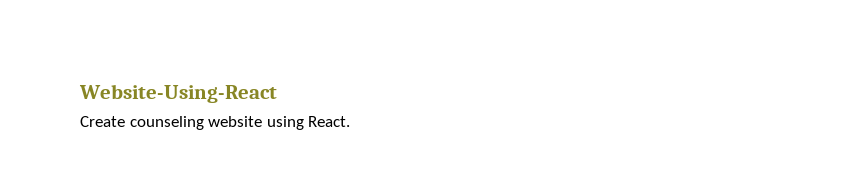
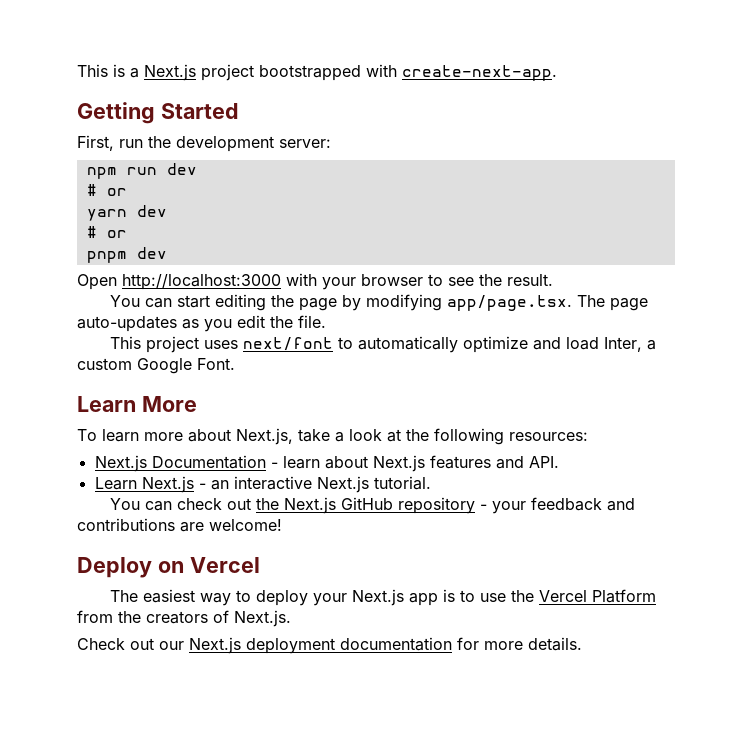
- Website-Using-React
- Create counseling website using React.
+ This is a Next.js project bootstrapped with create-next-app.
+ Getting Started
+ First, run the development server:
+ npm run dev
+ # or
+ yarn dev
+ # or
+ pnpm dev
+ Open http://localhost:3000 with your browser to see the result.
+ You can start editing the page by modifying app/page.tsx. The page auto-updates as you edit the file.
+ This project uses next/font to automatically optimize and load Inter, a custom Google Font.
+ Learn More
+ To learn more about Next.js, take a look at the following resources:
+ Next.js Documentation - learn about Next.js features and API.
+ Learn Next.js - an interactive Next.js tutorial.
+ You can check out the Next.js GitHub repository - your feedback and contributions are welcome!
+ Deploy on Vercel
+ The easiest way to deploy your Next.js app is to use the Vercel Platform from the creators of Next.js.
+ Check out our Next.js deployment documentation for more details.

